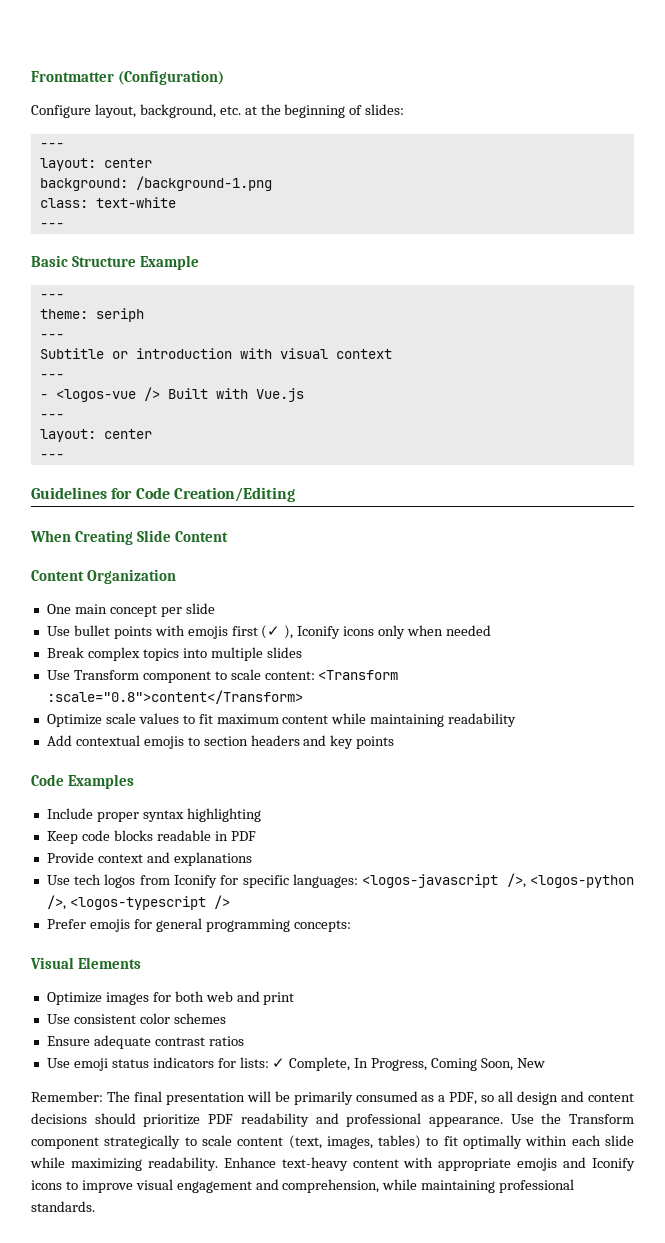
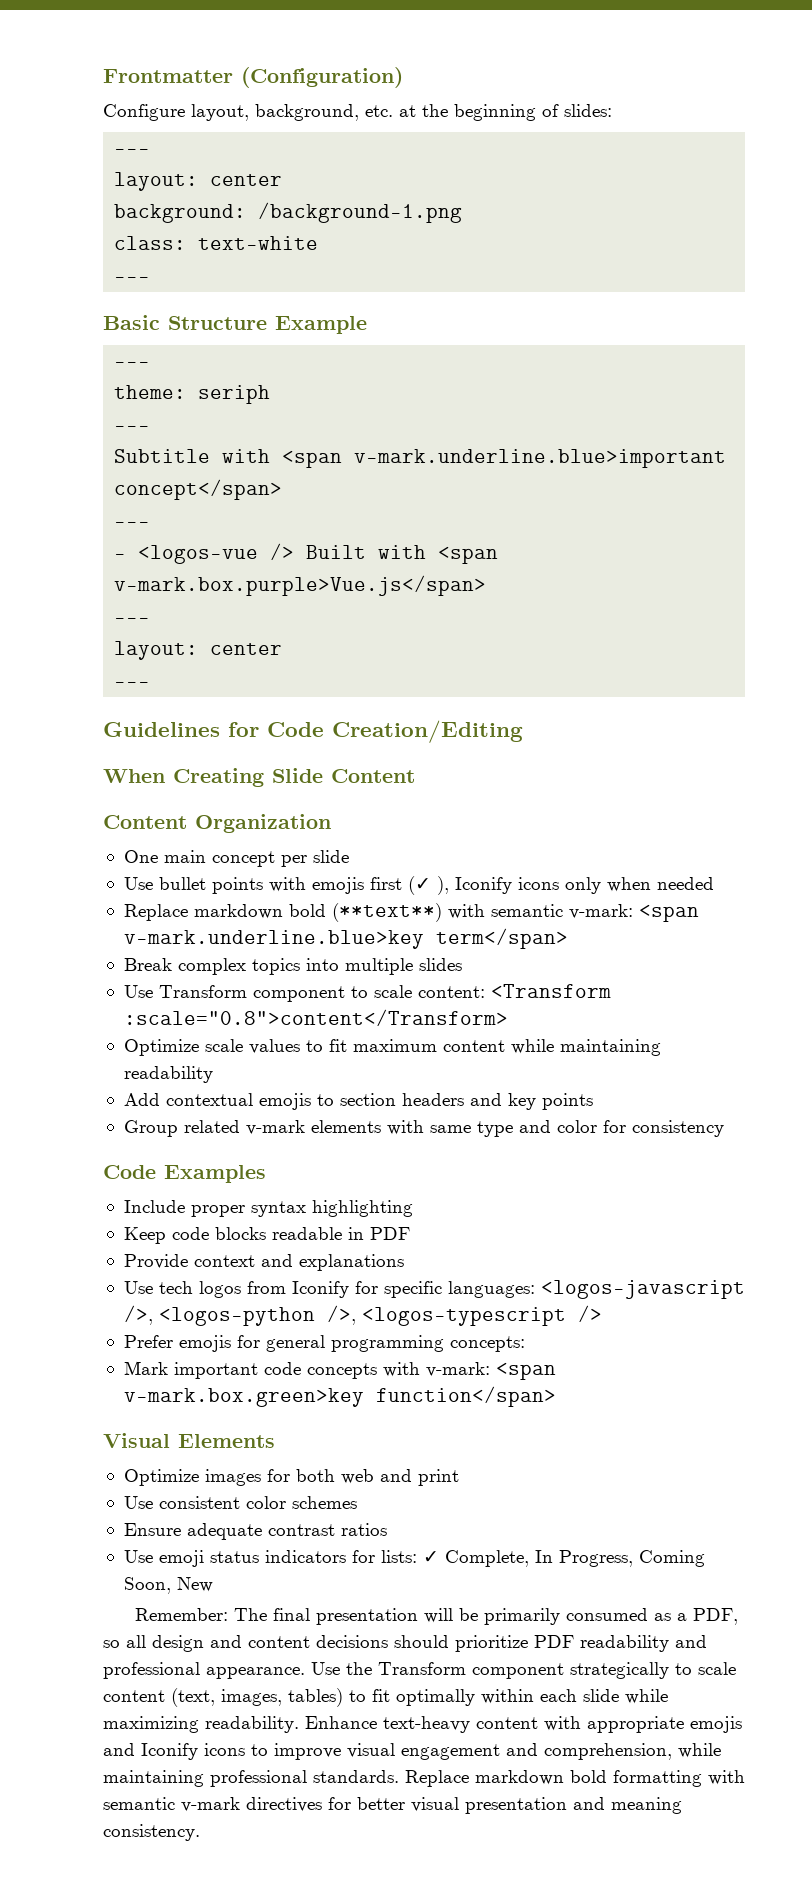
- Subtitle or introduction with visual context
+ Subtitle with <span v-mark.underline.blue>important concept</span>
- - <logos-vue /> Built with Vue.js
+ - <logos-vue /> Built with <span v-mark.box.purple>Vue.js</span>
+ Replace markdown bold (**text**) with semantic v-mark: <span v-mark.underline.blue>key term</span>
+ Group related v-mark elements with same type and color for consistency
+ Mark important code concepts with v-mark: <span v-mark.box.green>key function</span>
+ Replace markdown bold formatting with semantic v-mark directives for better visual presentation and meaning consistency.

